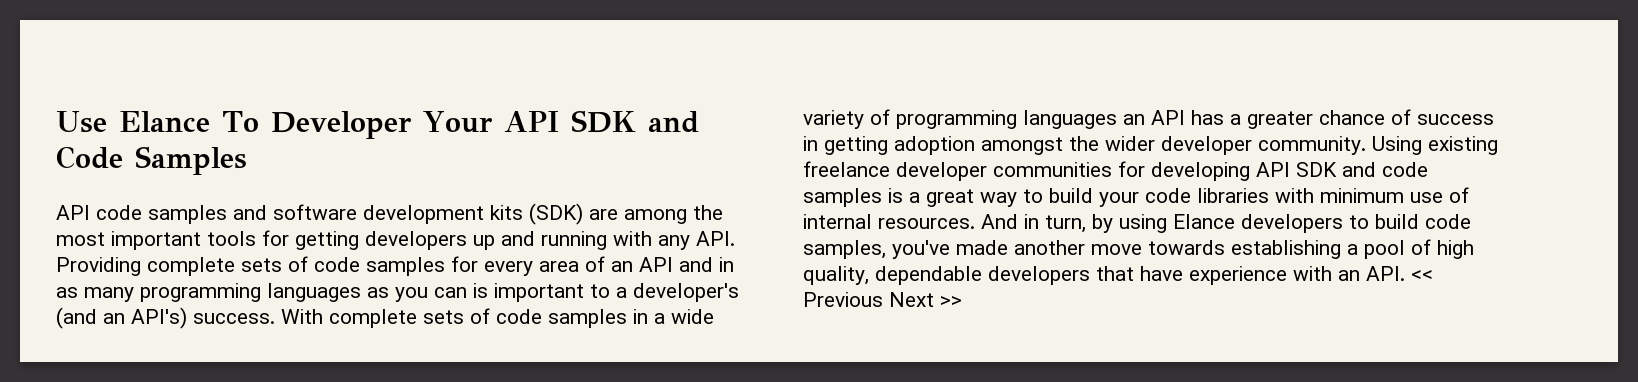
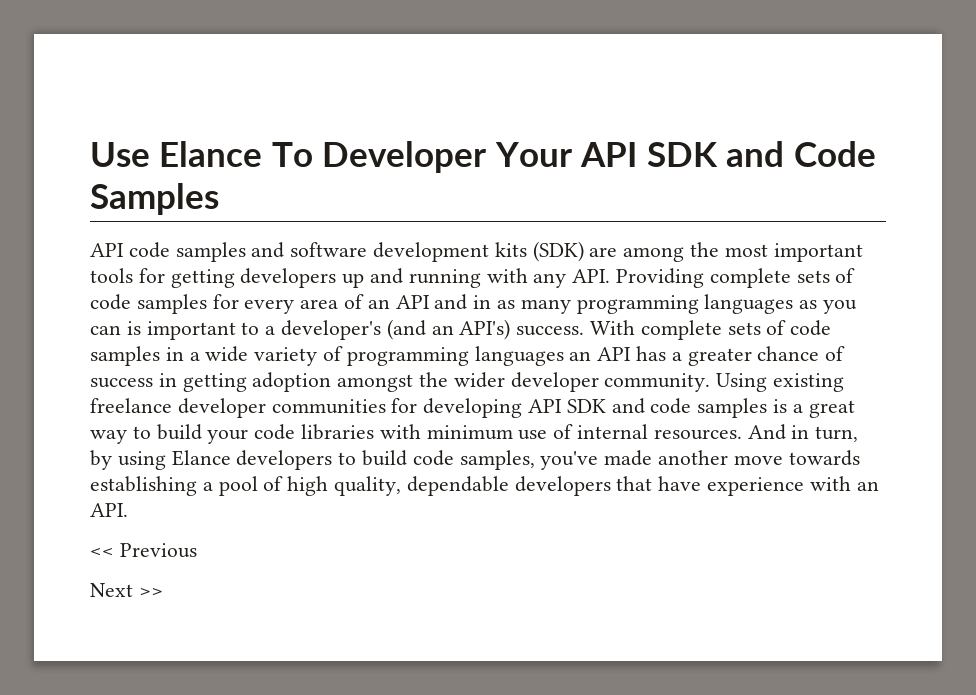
- And in turn, by using Elance developers to build code samples, you've made another move towards establishing a pool of high quality, dependable developers that have experience with an API. << Previous Next >>
+ And in turn, by using Elance developers to build code samples, you've made another move towards establishing a pool of high quality, dependable developers that have experience with an API.
+ << Previous
+ Next >>

